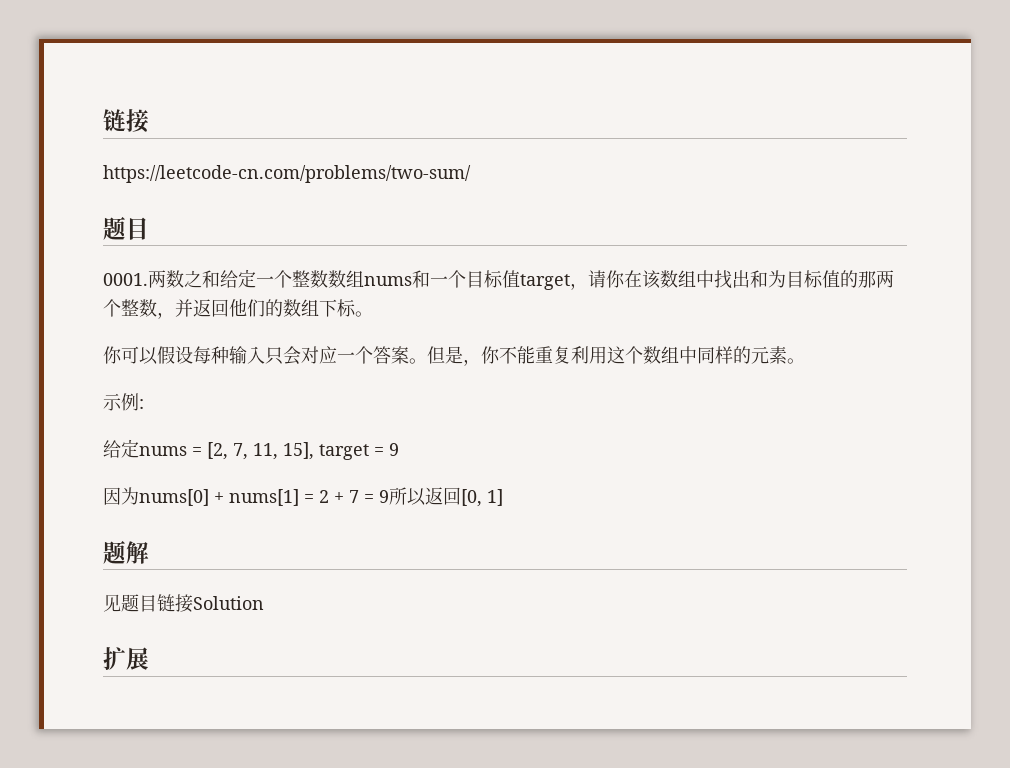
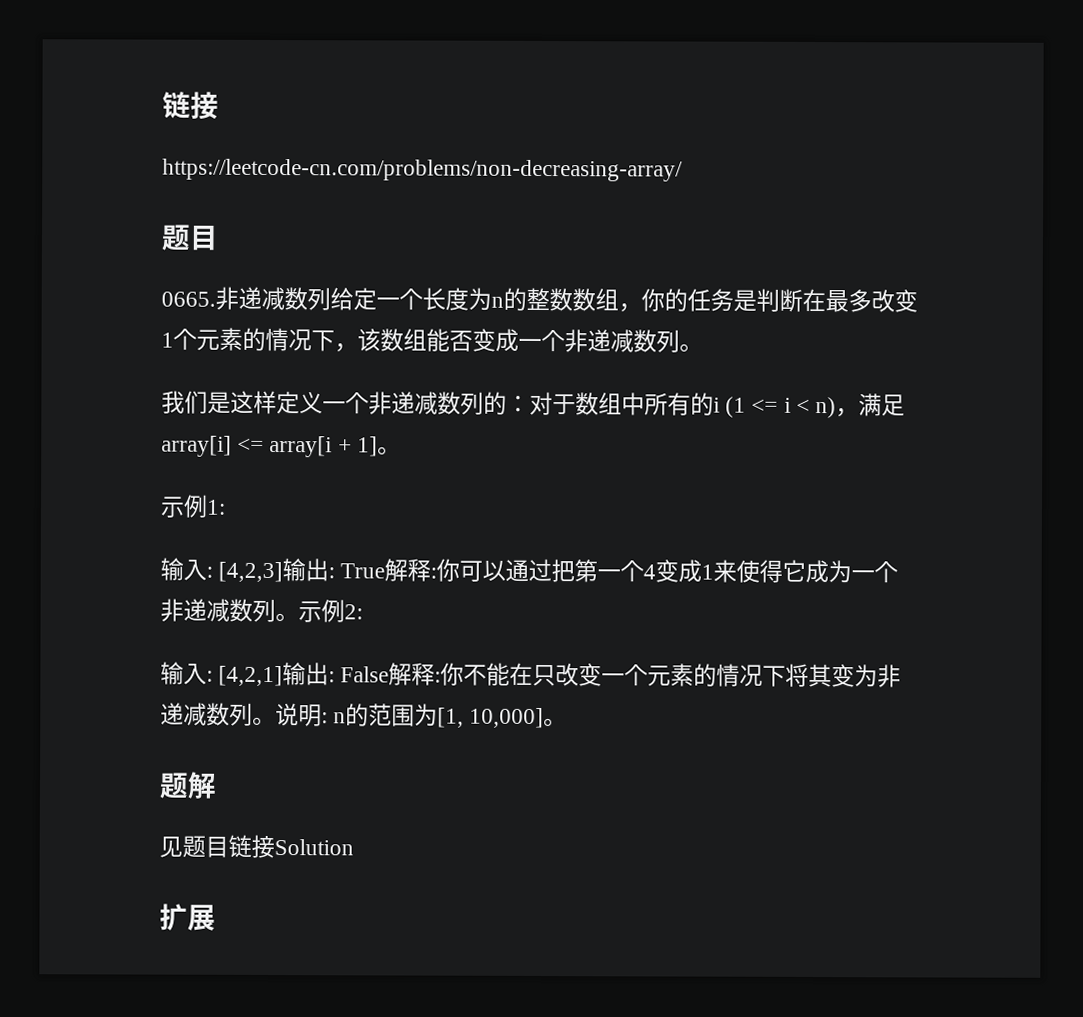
- https://leetcode-cn.com/problems/two-sum/
+ https://leetcode-cn.com/problems/non-decreasing-array/
- 0001.两数之和给定一个整数数组nums和一个目标值target，请你在该数组中找出和为目标值的那两个整数，并返回他们的数组下标。
- 你可以假设每种输入只会对应一个答案。但是，你不能重复利用这个数组中同样的元素。
+ 0665.非递减数列给定一个长度为n的整数数组，你的任务是判断在最多改变1个元素的情况下，该数组能否变成一个非递减数列。
+ 我们是这样定义一个非递减数列的：对于数组中所有的i (1 <= i < n)，满足array[i] <= array[i + 1]。
- 示例:
- 给定nums = [2, 7, 11, 15], target = 9
- 因为nums[0] + nums[1] = 2 + 7 = 9所以返回[0, 1]
+ 示例1:
+ 输入: [4,2,3]输出: True解释:你可以通过把第一个4变成1来使得它成为一个非递减数列。示例2:
+ 输入: [4,2,1]输出: False解释:你不能在只改变一个元素的情况下将其变为非递减数列。说明: n的范围为[1, 10,000]。

